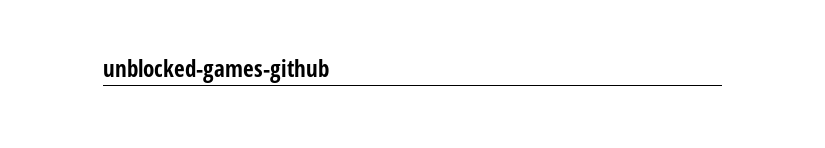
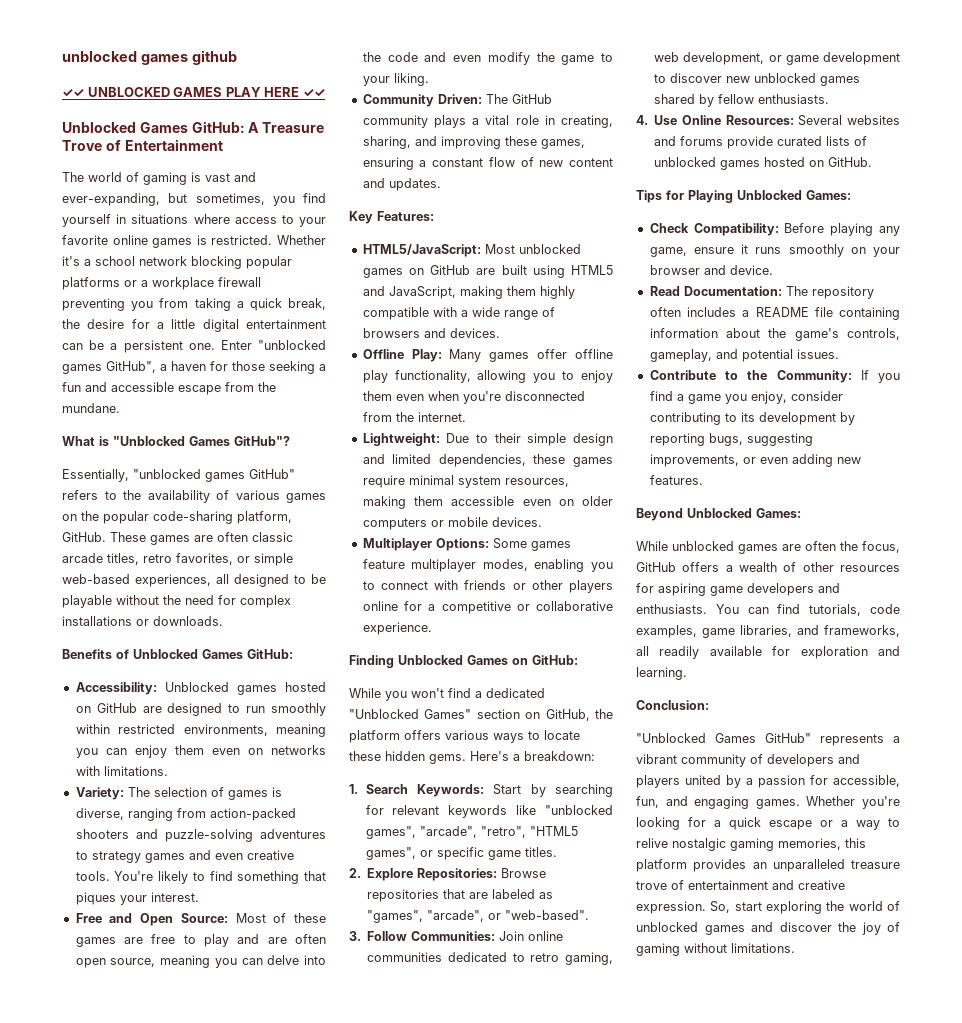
- unblocked-games-github
+ unblocked games github
+ ✓✓ UNBLOCKED GAMES PLAY HERE ✓✓
+ Unblocked Games GitHub: A Treasure Trove of Entertainment
+ The world of gaming is vast and ever-expanding, but sometimes, you find yourself in situations where access to your favorite online games is restricted. Whether it's a school network blocking popular platforms or a workplace firewall preventing you from taking a quick break, the desire for a little digital entertainment can be a persistent one. Enter "unblocked games GitHub", a haven for those seeking a fun and accessible escape from the mundane.
+ What is "Unblocked Games GitHub"?
+ Essentially, "unblocked games GitHub" refers to the availability of various games on the popular code-sharing platform, GitHub. These games are often classic arcade titles, retro favorites, or simple web-based experiences, all designed to be playable without the need for complex installations or downloads.
+ Benefits of Unblocked Games GitHub:
+ Accessibility: Unblocked games hosted on GitHub are designed to run smoothly within restricted environments, meaning you can enjoy them even on networks with limitations.
+ Variety: The selection of games is diverse, ranging from action-packed shooters and puzzle-solving adventures to strategy games and even creative tools. You're likely to find something that piques your interest.
+ Free and Open Source: Most of these games are free to play and are often open source, meaning you can delve into the code and even modify the game to your liking.
+ Community Driven: The GitHub community plays a vital role in creating, sharing, and improving these games, ensuring a constant flow of new content and updates.
+ Key Features:
+ HTML5/JavaScript: Most unblocked games on GitHub are built using HTML5 and JavaScript, making them highly compatible with a wide range of browsers and devices.
+ Offline Play: Many games offer offline play functionality, allowing you to enjoy them even when you're disconnected from the internet.
+ Lightweight: Due to their simple design and limited dependencies, these games require minimal system resources, making them accessible even on older computers or mobile devices.
+ Multiplayer Options: Some games feature multiplayer modes, enabling you to connect with friends or other players online for a competitive or collaborative experience.
+ Finding Unblocked Games on GitHub:
+ While you won't find a dedicated "Unblocked Games" section on GitHub, the platform offers various ways to locate these hidden gems. Here's a breakdown:
+ 1. Search Keywords: Start by searching for relevant keywords like "unblocked games", "arcade", "retro", "HTML5 games", or specific game titles.
+ 2. Explore Repositories: Browse repositories that are labeled as "games", "arcade", or "web-based".
+ 3. Follow Communities: Join online communities dedicated to retro gaming, web development, or game development to discover new unblocked games shared by fellow enthusiasts.
+ 4. Use Online Resources: Several websites and forums provide curated lists of unblocked games hosted on GitHub.
+ Tips for Playing Unblocked Games:
+ Check Compatibility: Before playing any game, ensure it runs smoothly on your browser and device.
+ Read Documentation: The repository often includes a README file containing information about the game's controls, gameplay, and potential issues.
+ Contribute to the Community: If you find a game you enjoy, consider contributing to its development by reporting bugs, suggesting improvements, or even adding new features.
+ Beyond Unblocked Games:
+ While unblocked games are often the focus, GitHub offers a wealth of other resources for aspiring game developers and enthusiasts. You can find tutorials, code examples, game libraries, and frameworks, all readily available for exploration and learning.
+ Conclusion:
+ "Unblocked Games GitHub" represents a vibrant community of developers and players united by a passion for accessible, fun, and engaging games. Whether you're looking for a quick escape or a way to relive nostalgic gaming memories, this platform provides an unparalleled treasure trove of entertainment and creative expression. So, start exploring the world of unblocked games and discover the joy of gaming without limitations.

